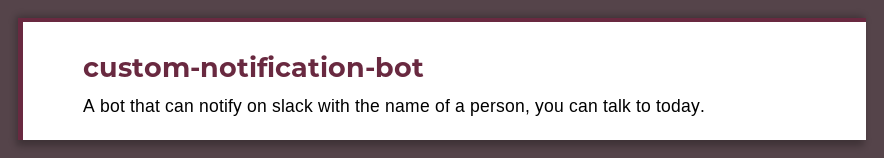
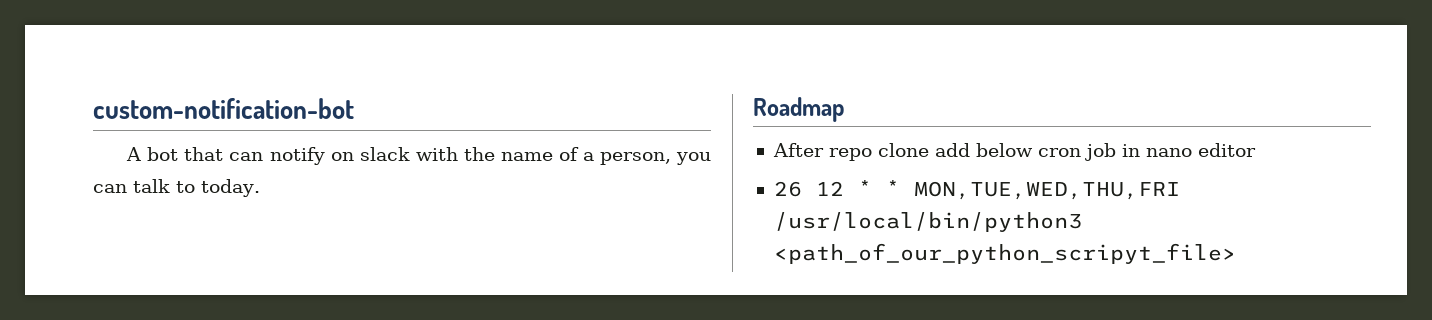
+ Roadmap
+ After repo clone add below cron job in nano editor
+ 26 12 * * MON,TUE,WED,THU,FRI /usr/local/bin/python3 <path_of_our_python_scripyt_file>

